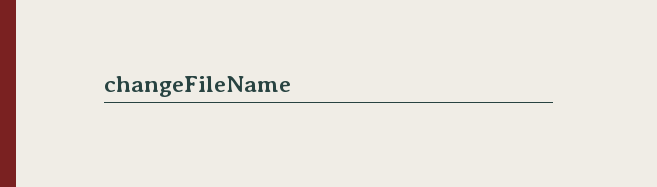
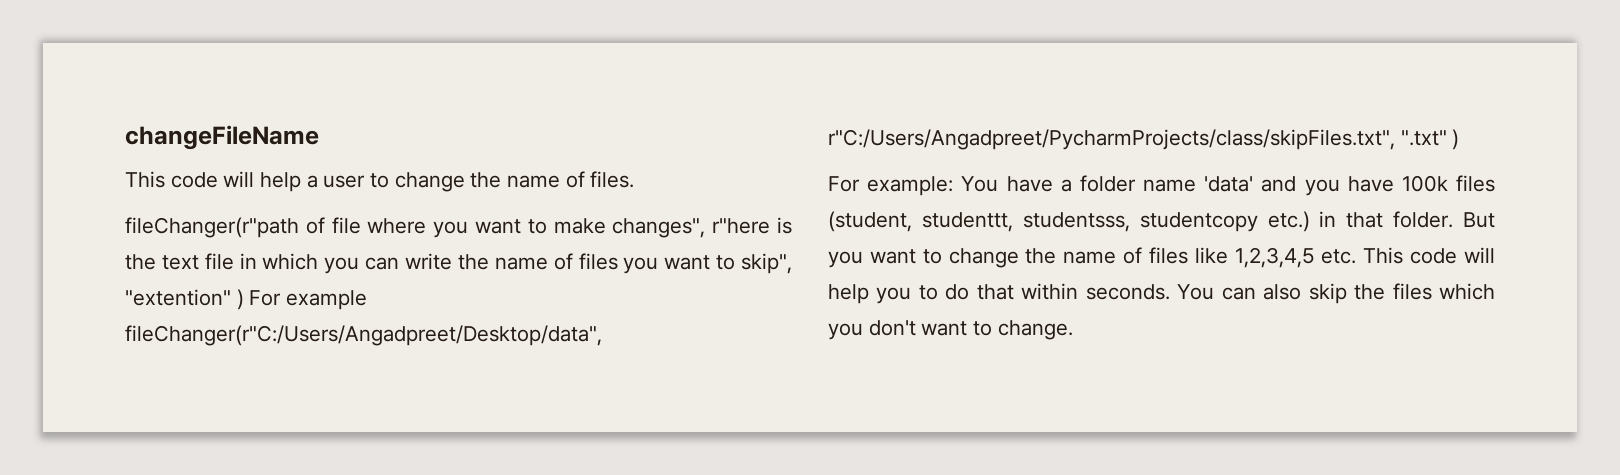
+ This code will help a user to change the name of files.
+ fileChanger(r"path of file where you want to make changes", r"here is the text file in which you can write the name of files you want to skip", "extention" ) For example fileChanger(r"C:/Users/Angadpreet/Desktop/data", r"C:/Users/Angadpreet/PycharmProjects/class/skipFiles.txt", ".txt" )
+ For example: You have a folder name 'data' and you have 100k files (student, studenttt, studentsss, studentcopy etc.) in that folder. But you want to change the name of files like 1,2,3,4,5 etc. This code will help you to do that within seconds. You can also skip the files which you don't want to change.

